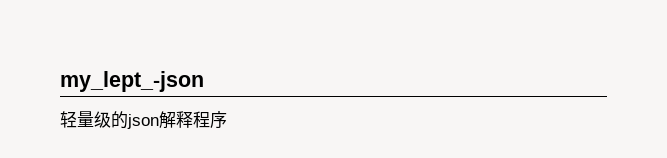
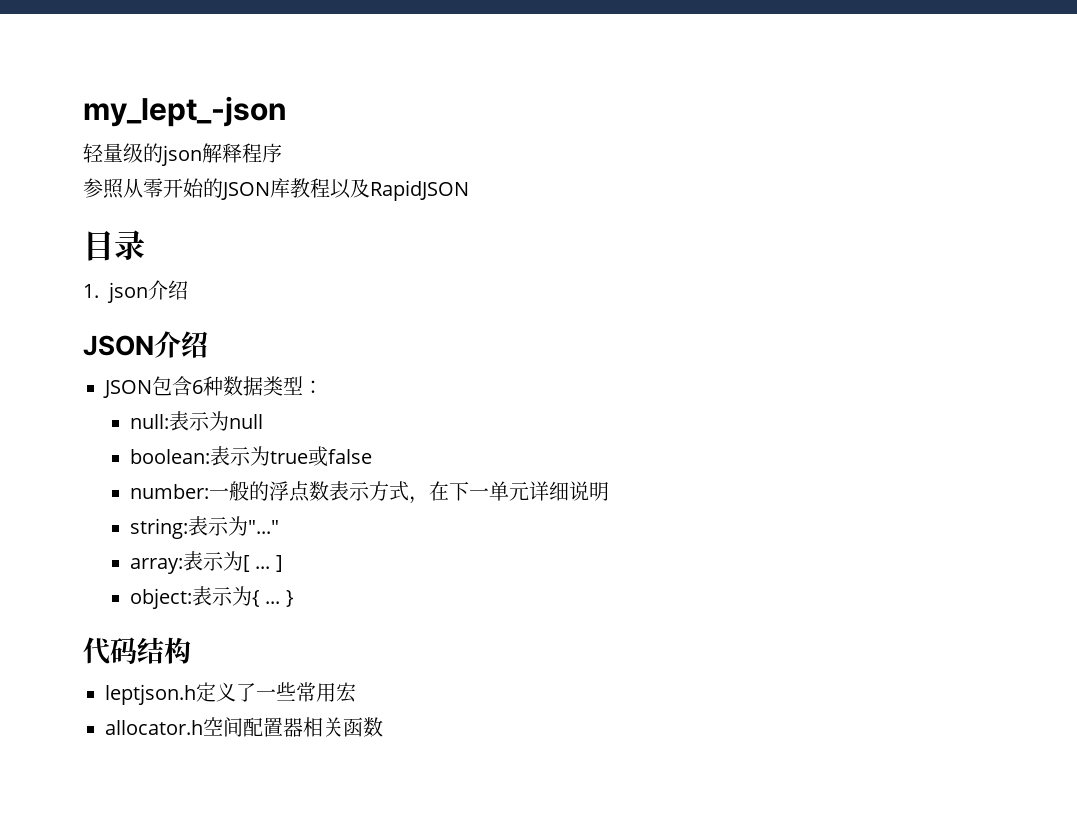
+ 参照从零开始的JSON库教程以及RapidJSON
+ 目录
+ 1. json介绍
+ JSON介绍
+ JSON包含6种数据类型：
+ null:表示为null
+ boolean:表示为true或false
+ number:一般的浮点数表示方式，在下一单元详细说明
+ string:表示为"..."
+ array:表示为[ ... ]
+ object:表示为{ ... }
+ 代码结构
+ leptjson.h定义了一些常用宏
+ allocator.h空间配置器相关函数

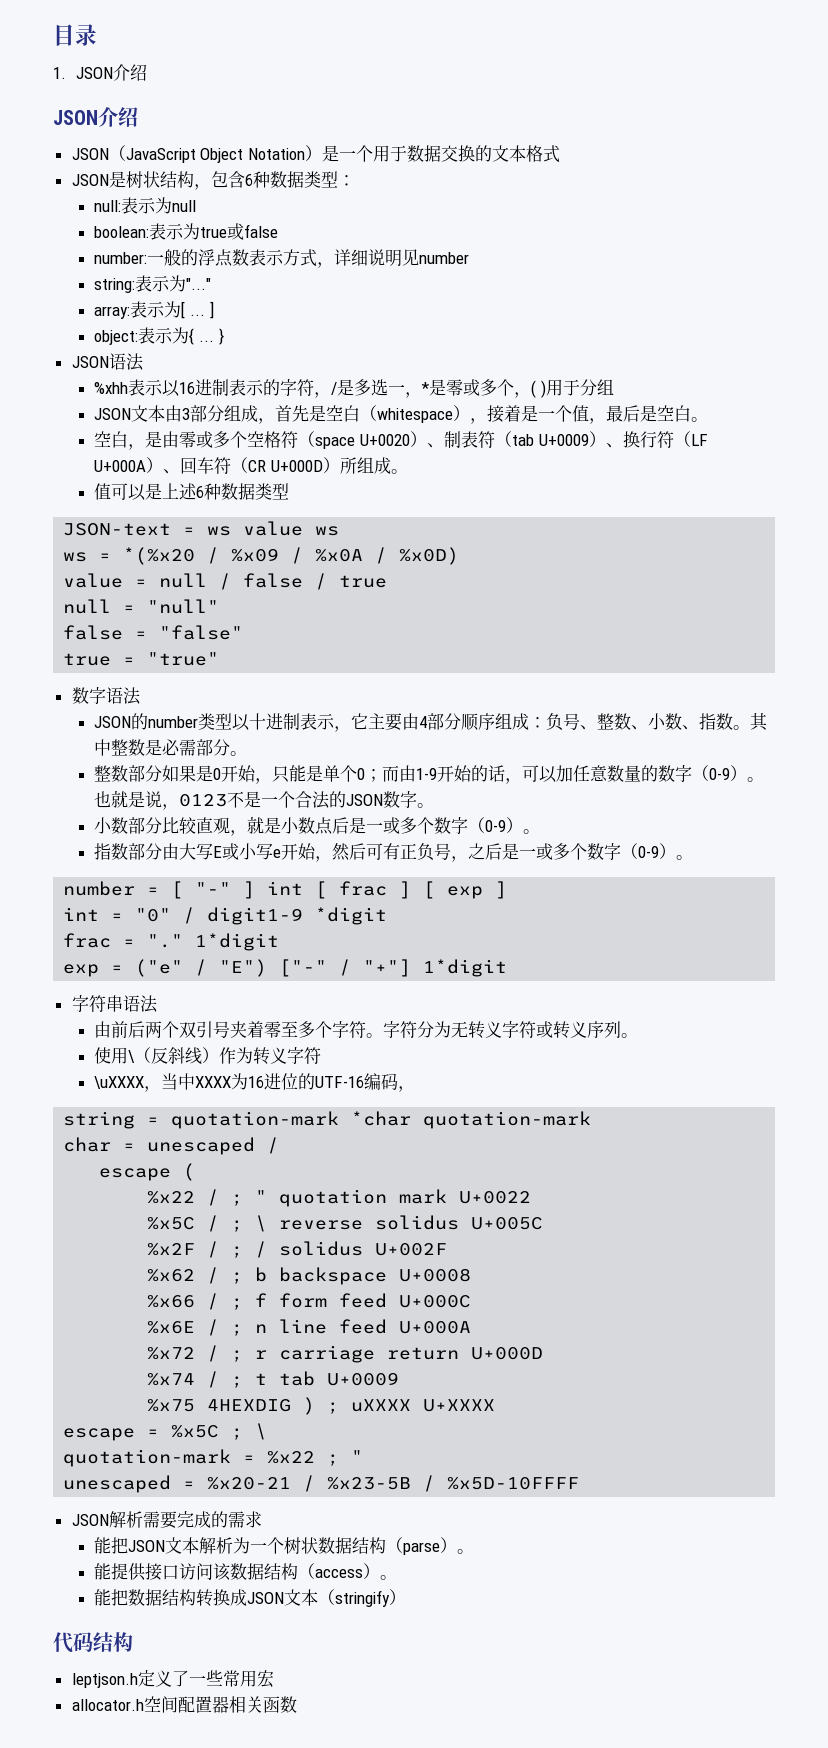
- my_lept_-json
- 轻量级的json解释程序
- 参照从零开始的JSON库教程以及RapidJSON
- 1. json介绍
+ 1. JSON介绍
- JSON包含6种数据类型：
+ JSON（JavaScript Object Notation）是一个用于数据交换的文本格式
+ JSON是树状结构，包含6种数据类型：
- number:一般的浮点数表示方式，在下一单元详细说明
+ number:一般的浮点数表示方式，详细说明见number
+ JSON语法
+ %xhh表示以16进制表示的字符，/是多选一，*是零或多个，( )用于分组
+ JSON文本由3部分组成，首先是空白（whitespace），接着是一个值，最后是空白。
+ 空白，是由零或多个空格符（space U+0020）、制表符（tab U+0009）、换行符（LF U+000A）、回车符（CR U+000D）所组成。
+ 值可以是上述6种数据类型
+ JSON-text = ws value ws
+ ws = *(%x20 / %x09 / %x0A / %x0D)
+ value = null / false / true
+ null = "null"
+ false = "false"
+ true = "true"
+ 数字语法
+ JSON的number类型以十进制表示，它主要由4部分顺序组成：负号、整数、小数、指数。其中整数是必需部分。
+ 整数部分如果是0开始，只能是单个0；而由1-9开始的话，可以加任意数量的数字（0-9）。也就是说，0123不是一个合法的JSON数字。
+ 小数部分比较直观，就是小数点后是一或多个数字（0-9）。
+ 指数部分由大写E或小写e开始，然后可有正负号，之后是一或多个数字（0-9）。
+ number = [ "-" ] int [ frac ] [ exp ]
+ int = "0" / digit1-9 *digit
+ frac = "." 1*digit
+ exp = ("e" / "E") ["-" / "+"] 1*digit
+ 字符串语法
+ 由前后两个双引号夹着零至多个字符。字符分为无转义字符或转义序列。
+ 使用\（反斜线）作为转义字符
+ \uXXXX，当中XXXX为16进位的UTF-16编码，
+ string = quotation-mark *char quotation-mark
+ char = unescaped /
+ escape (
+ %x22 / ; " quotation mark U+0022
+ %x5C / ; \ reverse solidus U+005C
+ %x2F / ; / solidus U+002F
+ %x62 / ; b backspace U+0008
+ %x66 / ; f form feed U+000C
+ %x6E / ; n line feed U+000A
+ %x72 / ; r carriage return U+000D
+ %x74 / ; t tab U+0009
+ %x75 4HEXDIG ) ; uXXXX U+XXXX
+ escape = %x5C ; \
+ quotation-mark = %x22 ; "
+ unescaped = %x20-21 / %x23-5B / %x5D-10FFFF
+ JSON解析需要完成的需求
+ 能把JSON文本解析为一个树状数据结构（parse）。
+ 能提供接口访问该数据结构（access）。
+ 能把数据结构转换成JSON文本（stringify）

